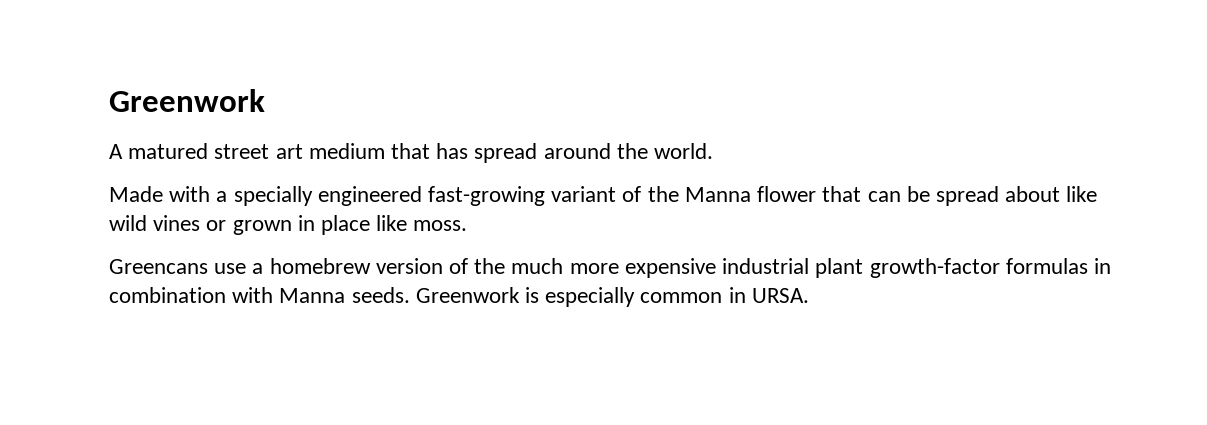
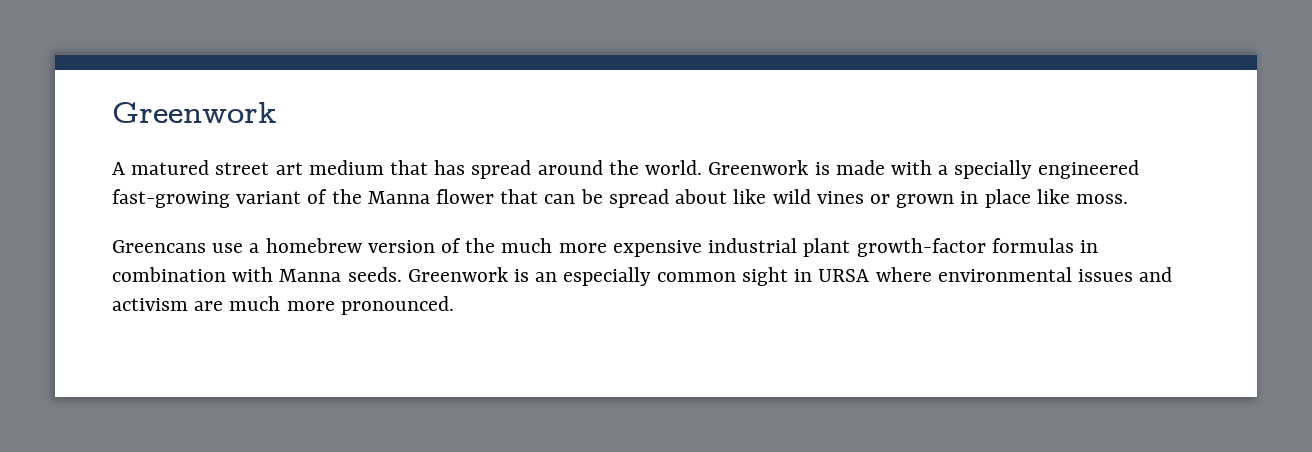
- A matured street art medium that has spread around the world.
- Made with a specially engineered fast-growing variant of the Manna flower that can be spread about like wild vines or grown in place like moss.
+ A matured street art medium that has spread around the world. Greenwork is made with a specially engineered fast-growing variant of the Manna flower that can be spread about like wild vines or grown in place like moss.
- Greenwork is especially common in URSA.
+ Greenwork is an especially common sight in URSA where environmental issues and activism are much more pronounced.

